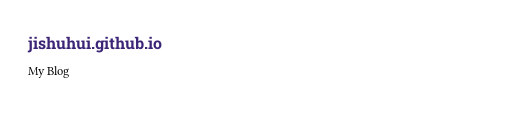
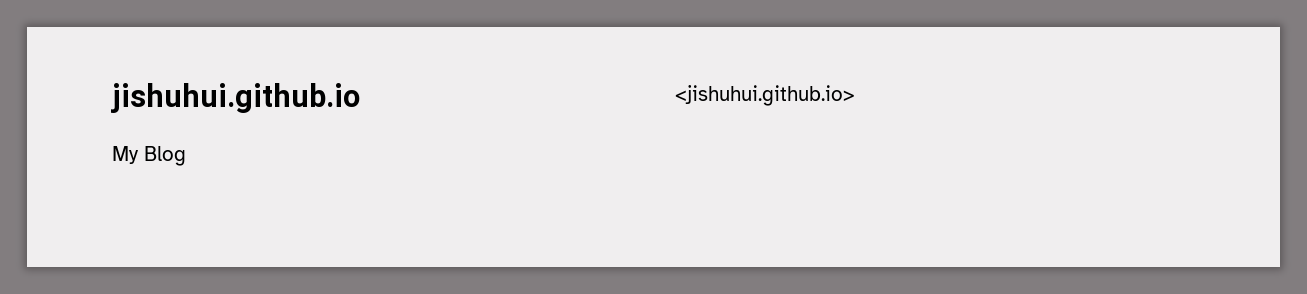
+ <jishuhui.github.io>

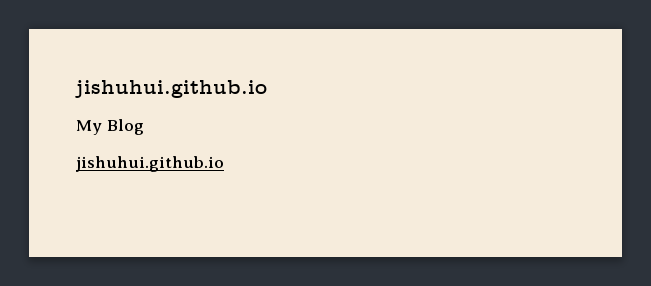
  My Blog
- <jishuhui.github.io>
+ jishuhui.github.io

